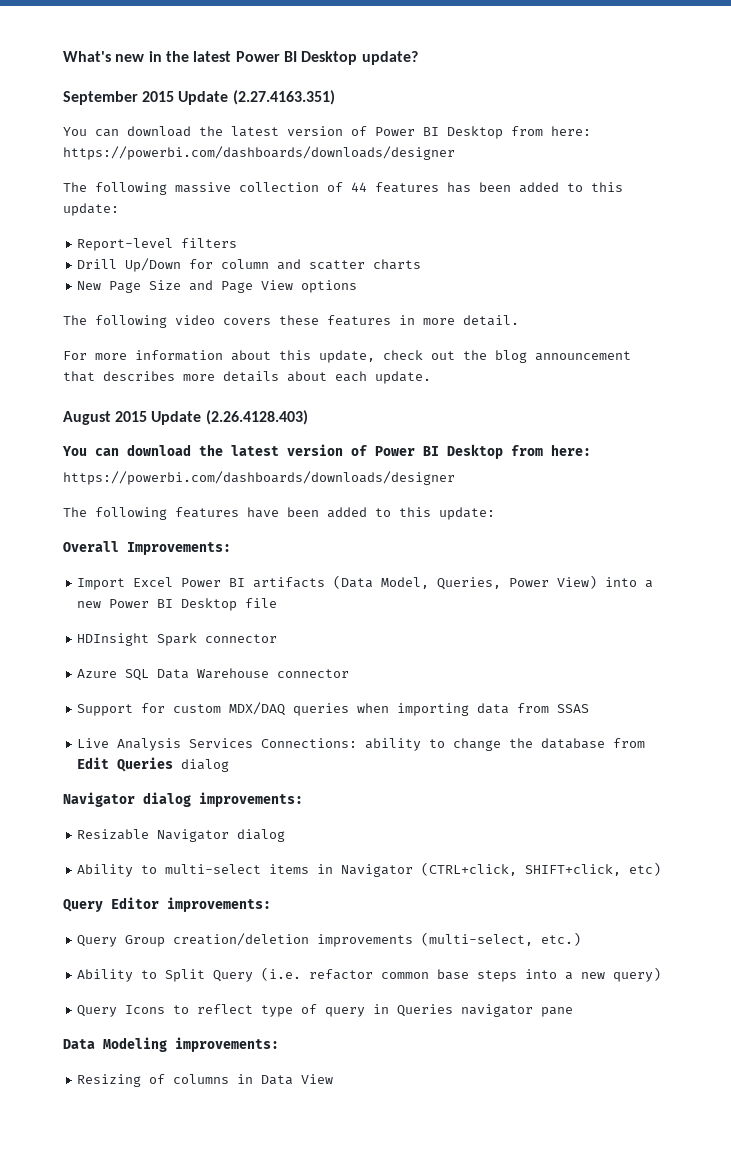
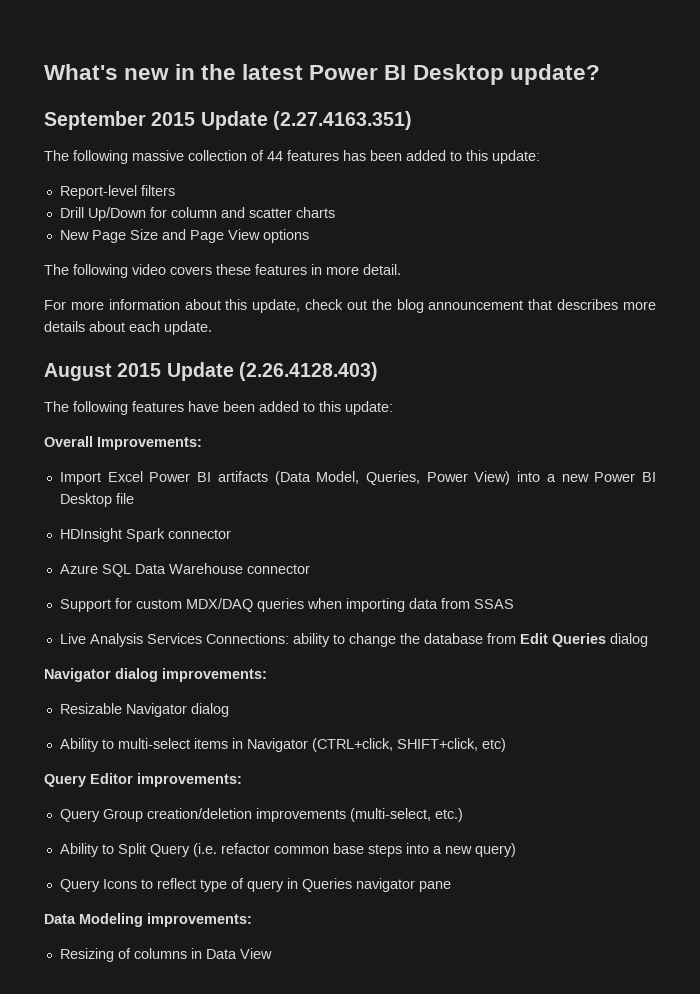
- You can download the latest version of Power BI Desktop from here: https://powerbi.com/dashboards/downloads/designer
  August 2015 Update (2.26.4128.403)
- You can download the latest version of Power BI Desktop from here:
- https://powerbi.com/dashboards/downloads/designer

